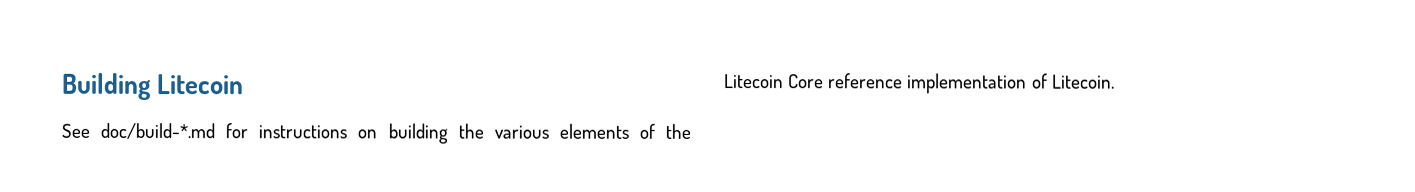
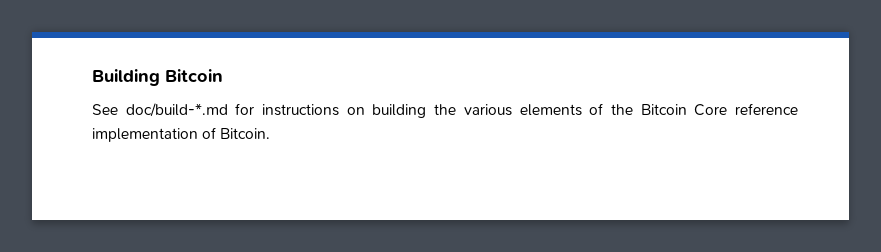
- Building Litecoin
+ Building Bitcoin
- See doc/build-*.md for instructions on building the various elements of the Litecoin Core reference implementation of Litecoin.
+ See doc/build-*.md for instructions on building the various elements of the Bitcoin Core reference implementation of Bitcoin.

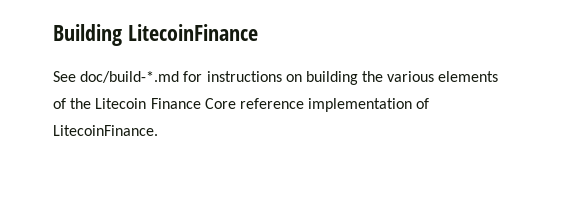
- Building Bitcoin
+ Building LitecoinFinance
- See doc/build-*.md for instructions on building the various elements of the Bitcoin Core reference implementation of Bitcoin.
+ See doc/build-*.md for instructions on building the various elements of the Litecoin Finance Core reference implementation of LitecoinFinance.

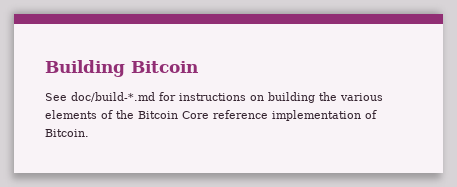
- Building LitecoinFinance
+ Building Bitcoin
- See doc/build-*.md for instructions on building the various elements of the Litecoin Finance Core reference implementation of LitecoinFinance.
+ See doc/build-*.md for instructions on building the various elements of the Bitcoin Core reference implementation of Bitcoin.

